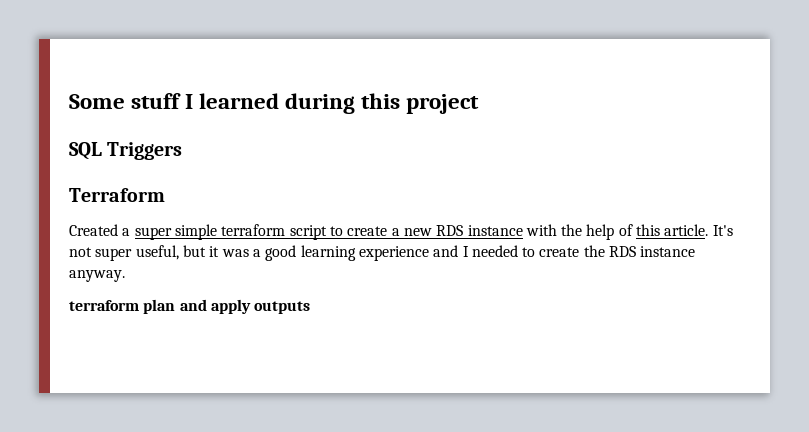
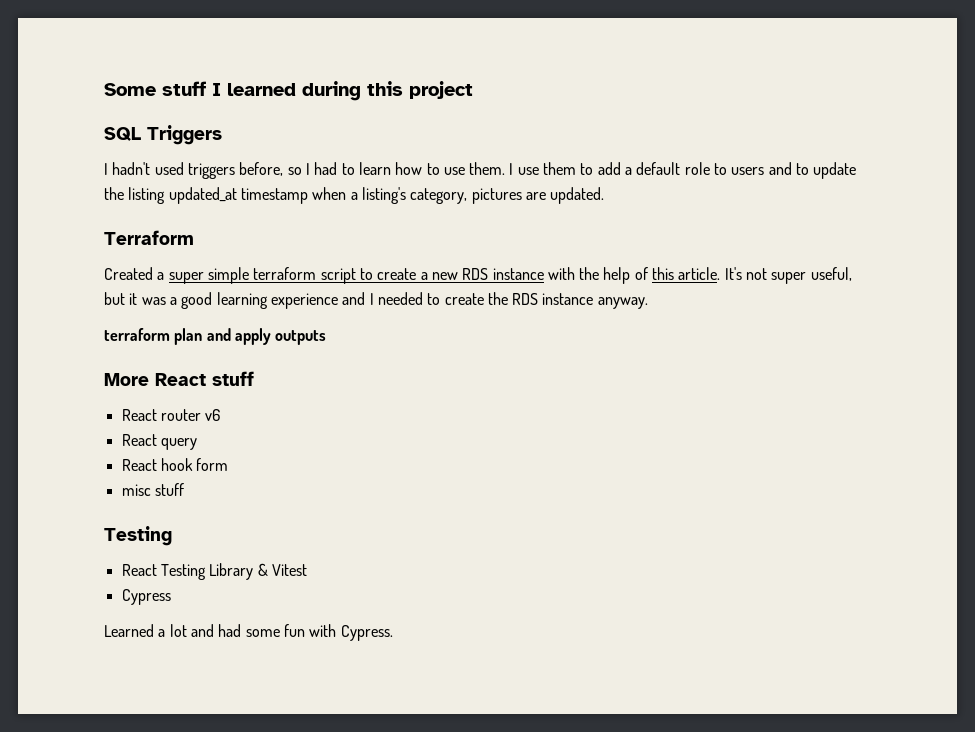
+ I hadn't used triggers before, so I had to learn how to use them. I use them to add a default role to users and to update the listing updated_at timestamp when a listing's category, pictures are updated.
+ More React stuff
+ React router v6
+ React query
+ React hook form
+ misc stuff
+ Testing
+ React Testing Library & Vitest
+ Cypress
+ Learned a lot and had some fun with Cypress.

